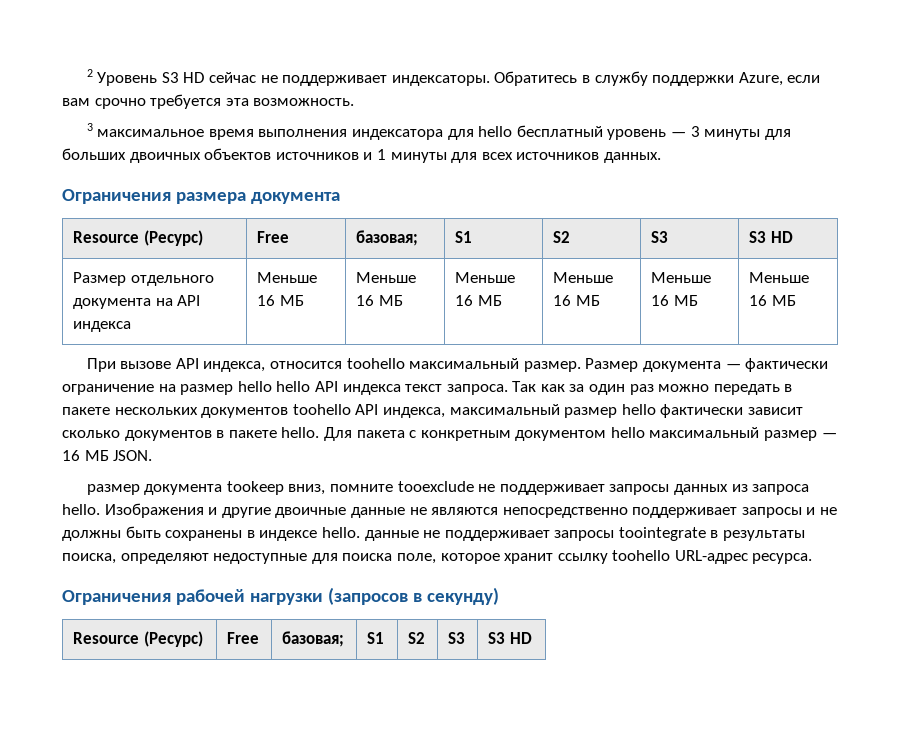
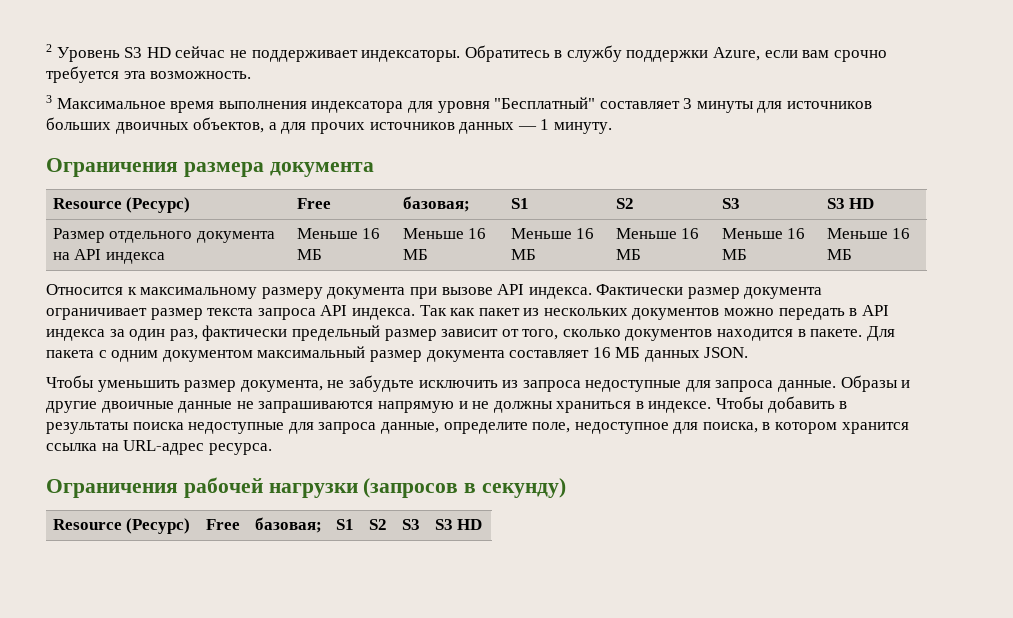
- 3 максимальное время выполнения индексатора для hello бесплатный уровень — 3 минуты для больших двоичных объектов источников и 1 минуты для всех источников данных.
+ 3 Максимальное время выполнения индексатора для уровня "Бесплатный" составляет 3 минуты для источников больших двоичных объектов, а для прочих источников данных — 1 минуту.
- При вызове API индекса, относится toohello максимальный размер. Размер документа — фактически ограничение на размер hello hello API индекса текст запроса. Так как за один раз можно передать в пакете нескольких документов toohello API индекса, максимальный размер hello фактически зависит сколько документов в пакете hello. Для пакета с конкретным документом hello максимальный размер — 16 МБ JSON.
+ Относится к максимальному размеру документа при вызове API индекса. Фактически размер документа ограничивает размер текста запроса API индекса. Так как пакет из нескольких документов можно передать в API индекса за один раз, фактически предельный размер зависит от того, сколько документов находится в пакете. Для пакета с одним документом максимальный размер документа составляет 16 МБ данных JSON.
- размер документа tookeep вниз, помните tooexclude не поддерживает запросы данных из запроса hello. Изображения и другие двоичные данные не являются непосредственно поддерживает запросы и не должны быть сохранены в индексе hello. данные не поддерживает запросы toointegrate в результаты поиска, определяют недоступные для поиска поле, которое хранит ссылку toohello URL-адрес ресурса.
+ Чтобы уменьшить размер документа, не забудьте исключить из запроса недоступные для запроса данные. Образы и другие двоичные данные не запрашиваются напрямую и не должны храниться в индексе. Чтобы добавить в результаты поиска недоступные для запроса данные, определите поле, недоступное для поиска, в котором хранится ссылка на URL-адрес ресурса.

